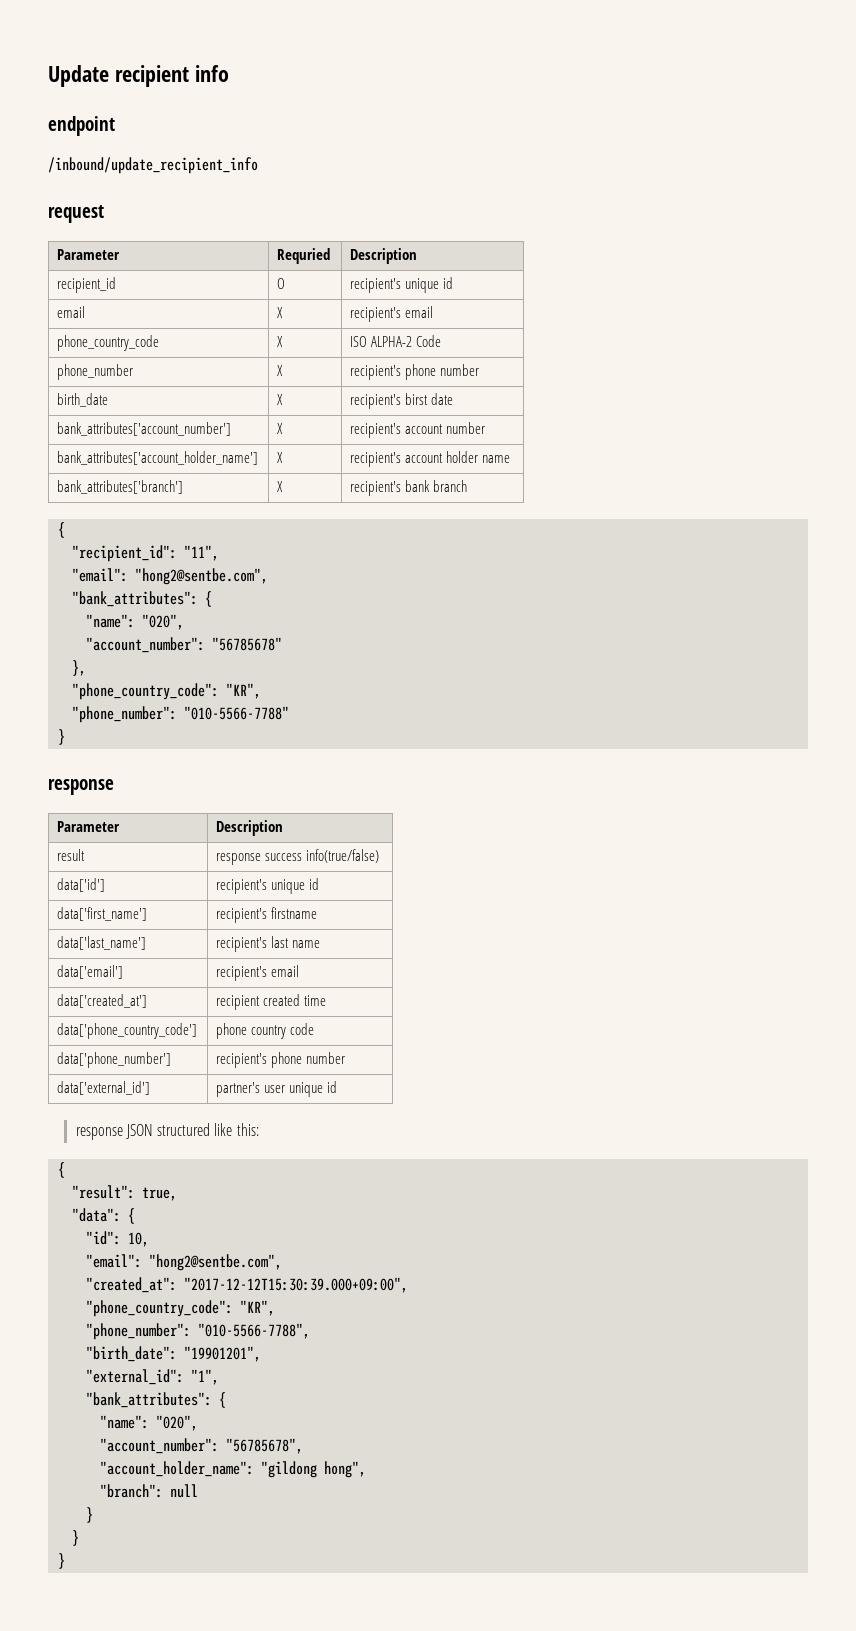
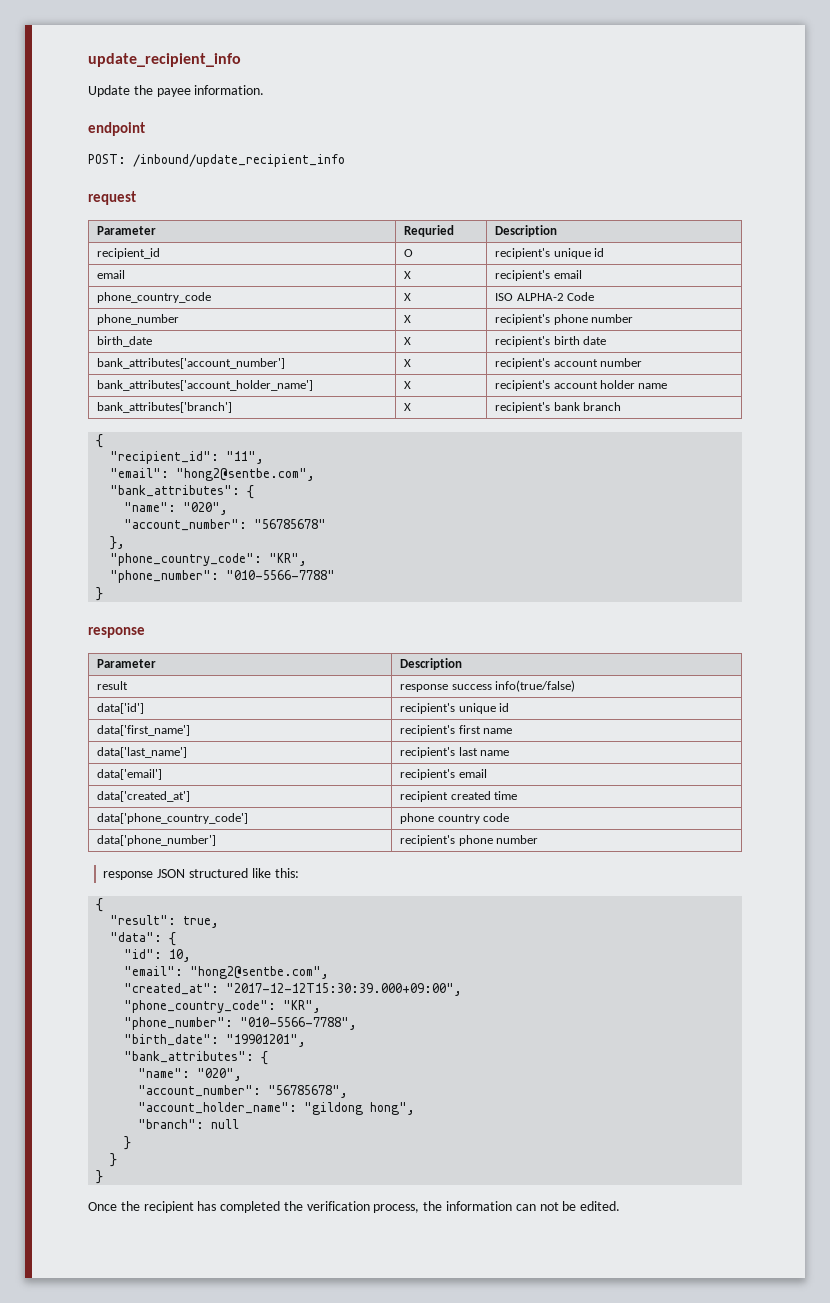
- Update recipient info
+ update_recipient_info
+ Update the payee information.
- /inbound/update_recipient_info
+ POST: /inbound/update_recipient_info
- birth_date | X | recipient's birst date
+ birth_date | X | recipient's birth date
- data['first_name'] | recipient's firstname
+ data['first_name'] | recipient's first name
- data['external_id'] | partner's user unique id
- "external_id": "1",
+ Once the recipient has completed the verification process, the information can not be edited.

